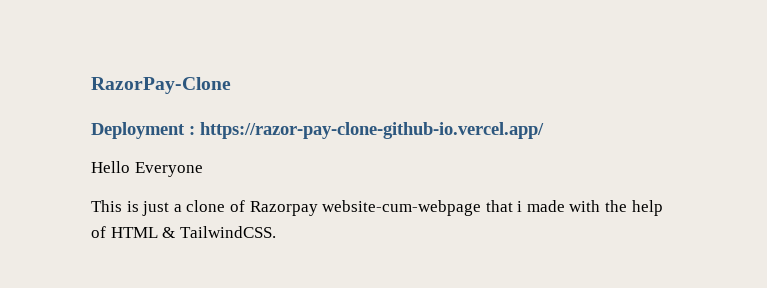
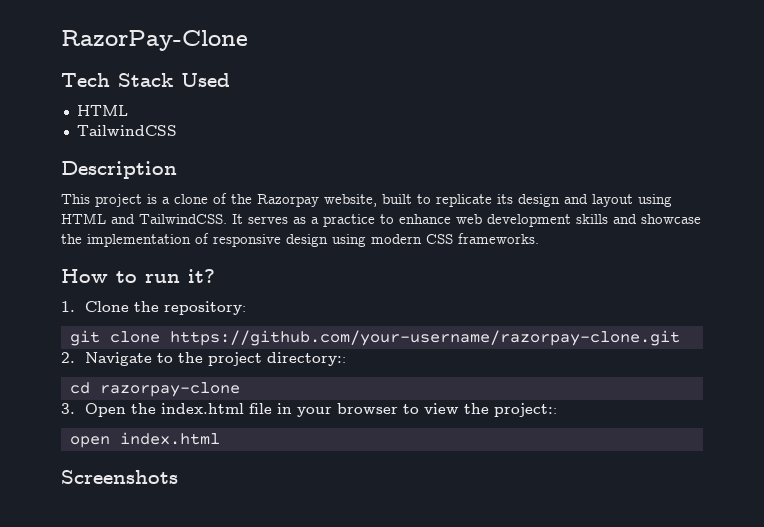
- Deployment : https://razor-pay-clone-github-io.vercel.app/
- Hello Everyone
+ Tech Stack Used
+ HTML
+ TailwindCSS
+ Description
- This is just a clone of Razorpay website-cum-webpage that i made with the help of HTML & TailwindCSS.
+ This project is a clone of the Razorpay website, built to replicate its design and layout using HTML and TailwindCSS. It serves as a practice to enhance web development skills and showcase the implementation of responsive design using modern CSS frameworks.
+ How to run it?
+ 1. Clone the repository:
+ git clone https://github.com/your-username/razorpay-clone.git
+ 2. Navigate to the project directory::
+ cd razorpay-clone
+ 3. Open the index.html file in your browser to view the project::
+ open index.html
+ Screenshots

